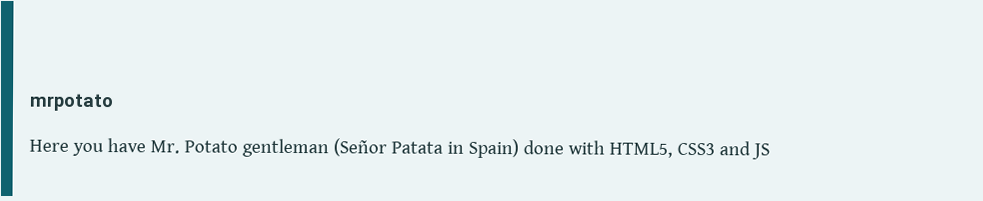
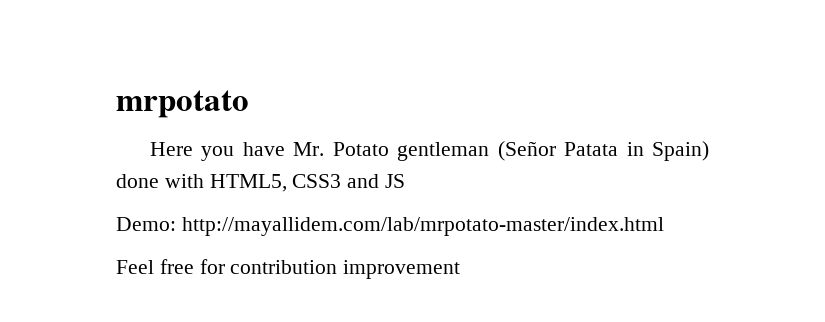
+ Demo: http://mayallidem.com/lab/mrpotato-master/index.html
+ Feel free for contribution improvement

